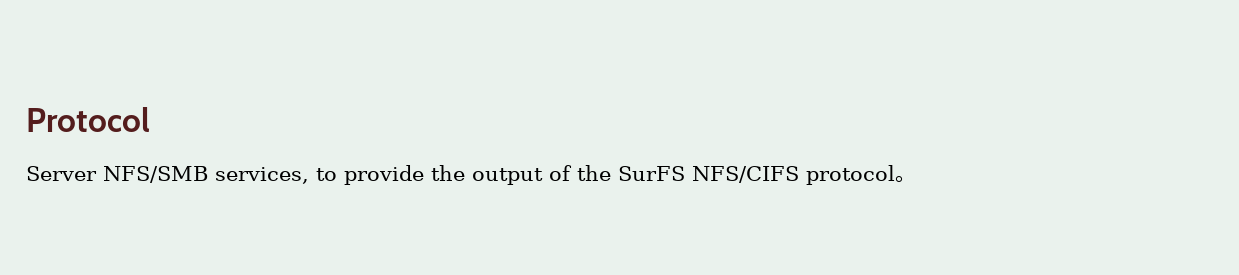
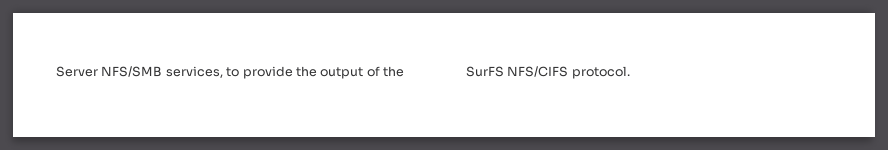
- Protocol
- Server NFS/SMB services, to provide the output of the SurFS NFS/CIFS protocol。
+ Server NFS/SMB services, to provide the output of the SurFS NFS/CIFS protocol.

